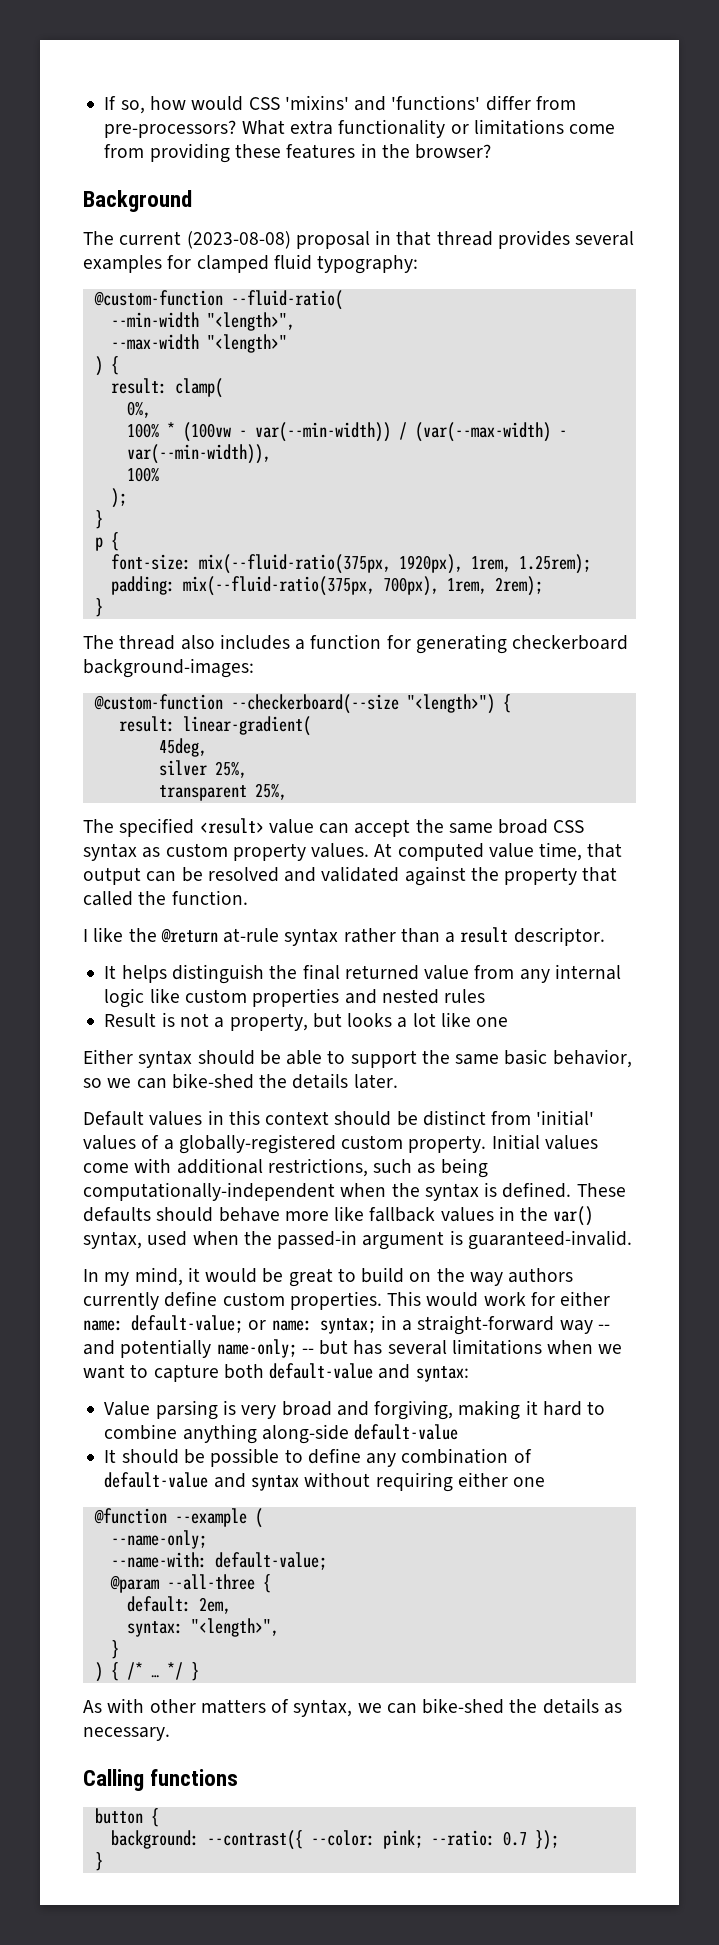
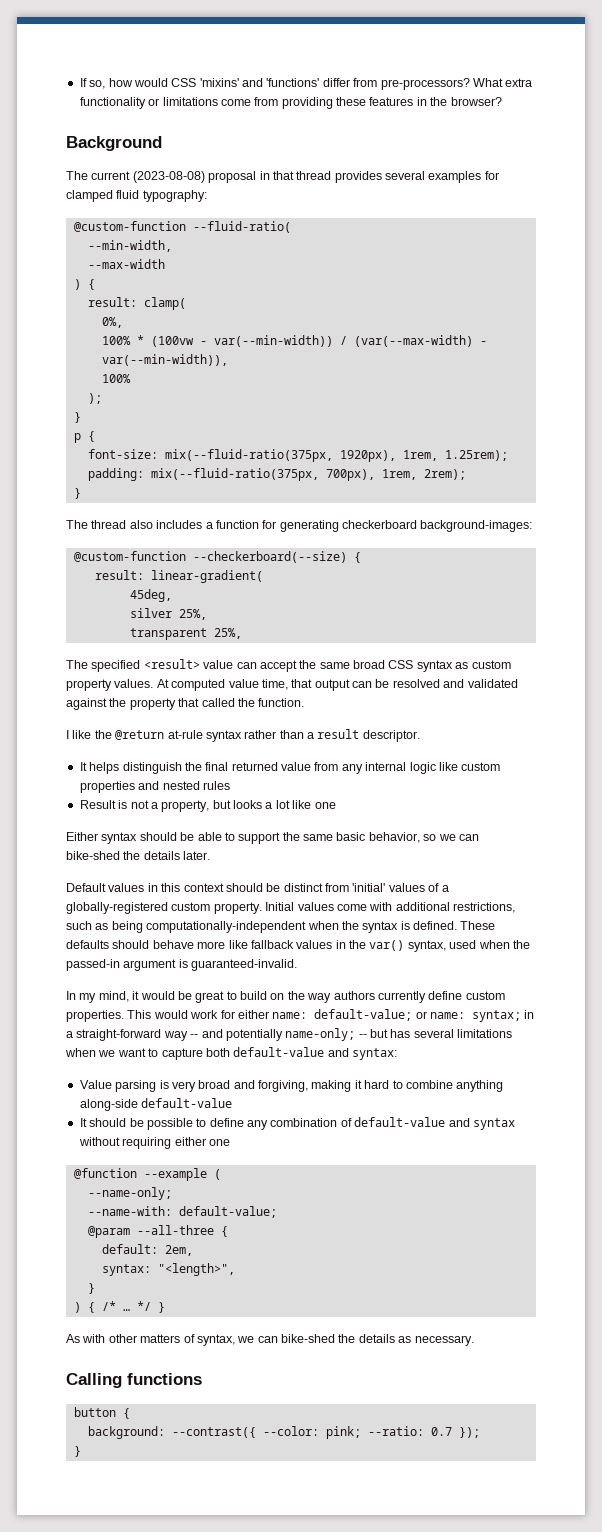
- --min-width "<length>",
+ --min-width,
- --max-width "<length>"
+ --max-width
- @custom-function --checkerboard(--size "<length>") {
+ @custom-function --checkerboard(--size) {

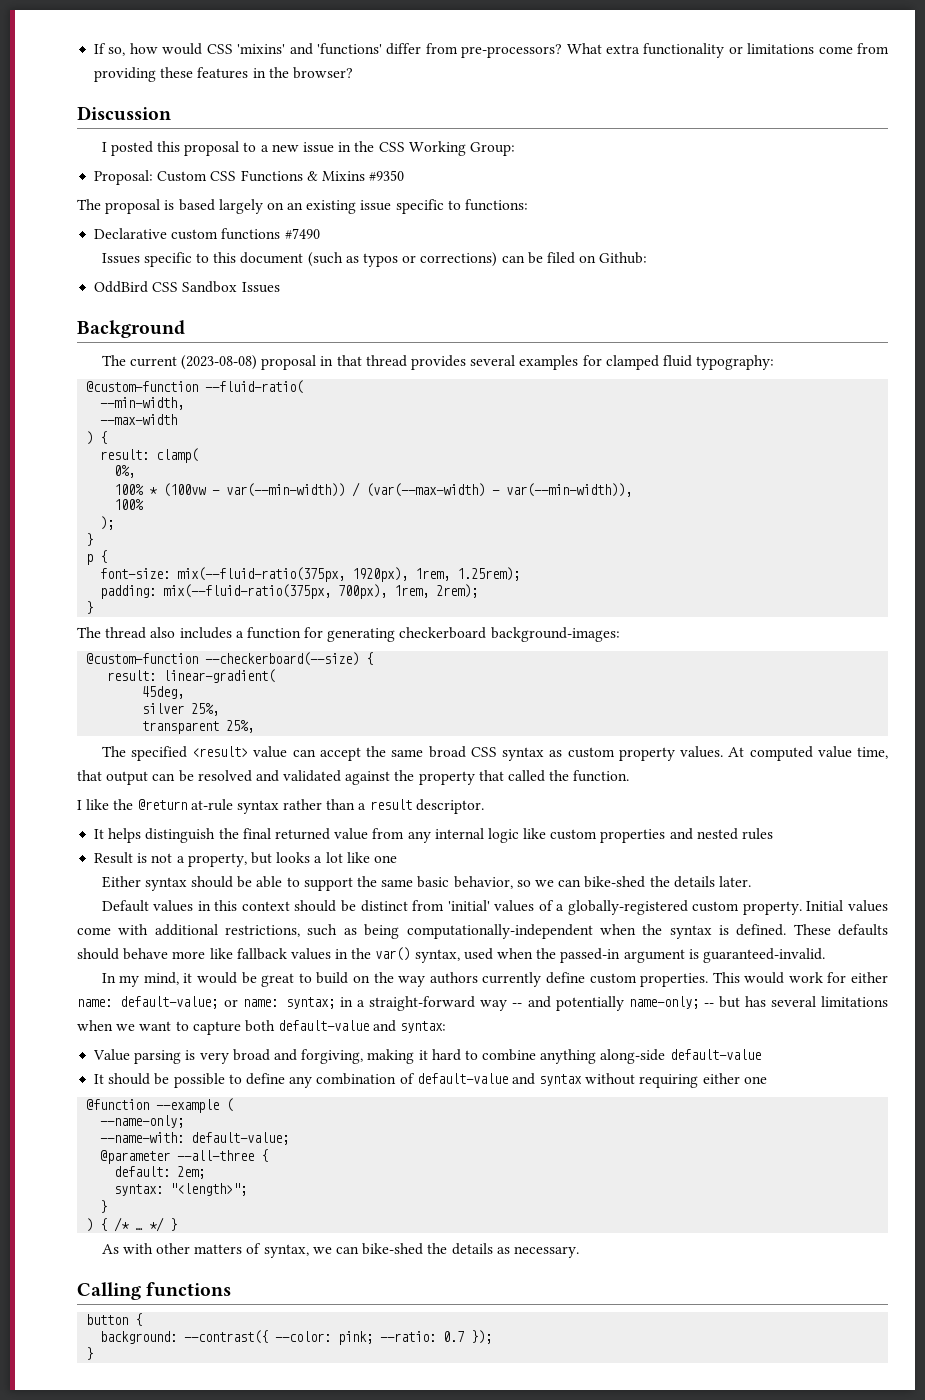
+ Discussion
+ I posted this proposal to a new issue in the CSS Working Group:
+ Proposal: Custom CSS Functions & Mixins #9350
+ The proposal is based largely on an existing issue specific to functions:
+ Declarative custom functions #7490
+ Issues specific to this document (such as typos or corrections) can be filed on Github:
+ OddBird CSS Sandbox Issues
- @param --all-three {
+ @parameter --all-three {
- default: 2em,
- syntax: "<length>",
+ default: 2em;
+ syntax: "<length>";

